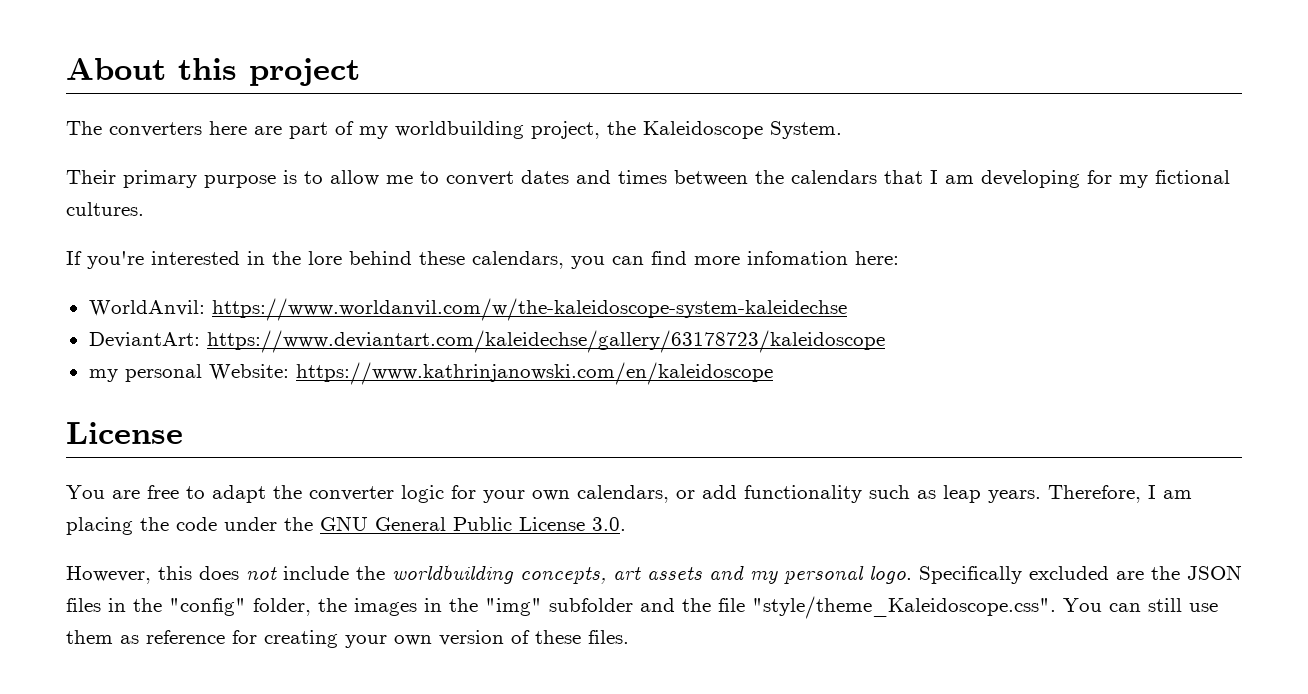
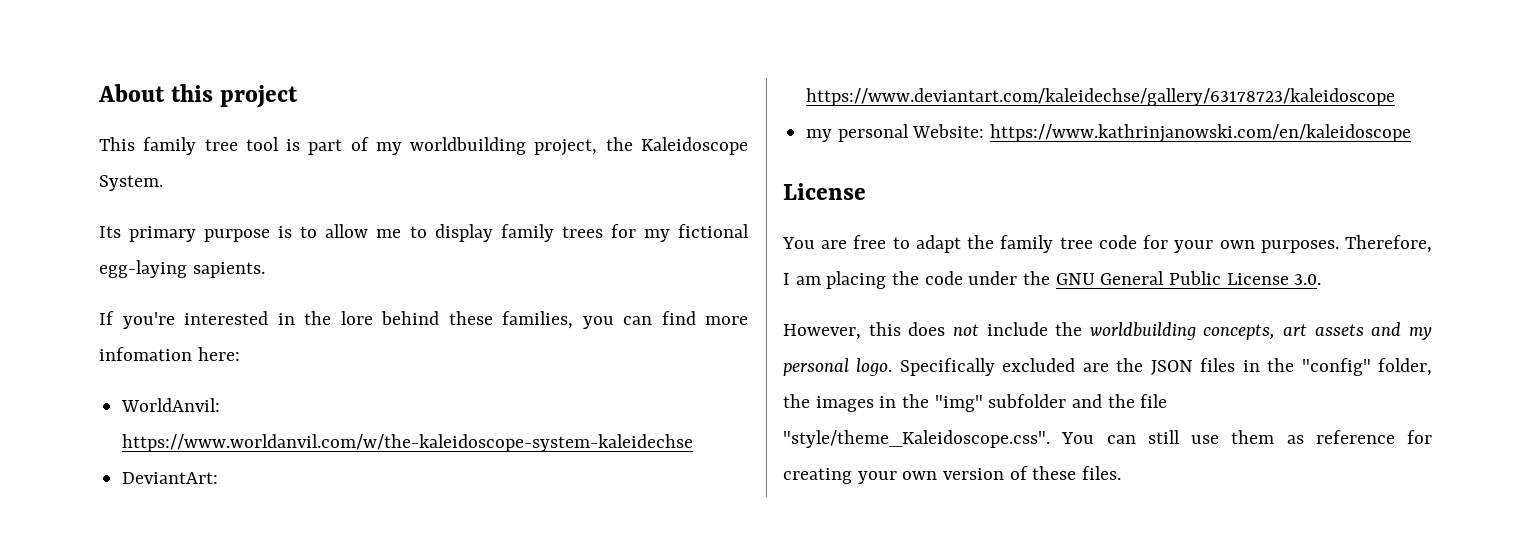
- The converters here are part of my worldbuilding project, the Kaleidoscope System.
+ This family tree tool is part of my worldbuilding project, the Kaleidoscope System.
- Their primary purpose is to allow me to convert dates and times between the calendars that I am developing for my fictional cultures.
+ Its primary purpose is to allow me to display family trees for my fictional egg-laying sapients.
- If you're interested in the lore behind these calendars, you can find more infomation here:
+ If you're interested in the lore behind these families, you can find more infomation here:
- You are free to adapt the converter logic for your own calendars, or add functionality such as leap years.
+ You are free to adapt the family tree code for your own purposes.

